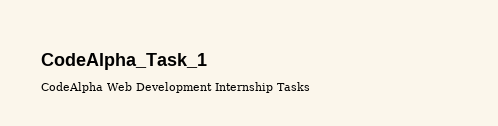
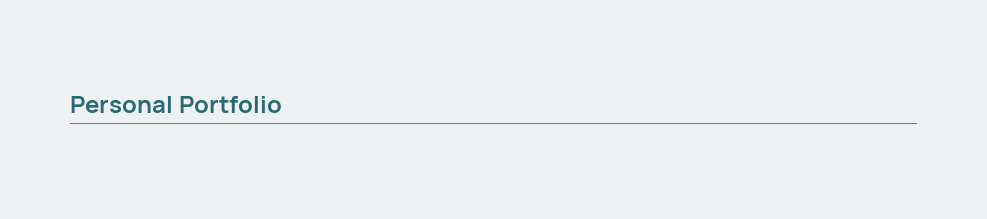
- CodeAlpha_Task_1
- CodeAlpha Web Development Internship Tasks
+ Personal Portfolio

